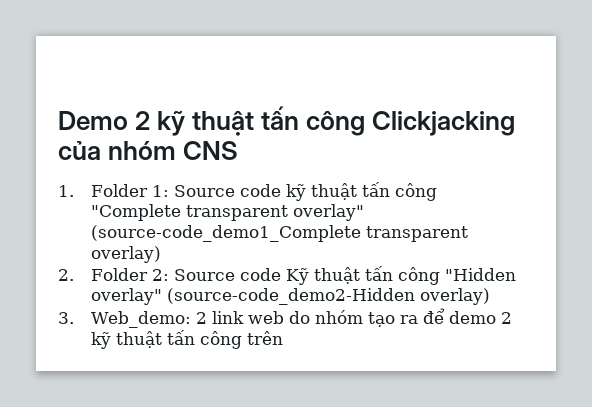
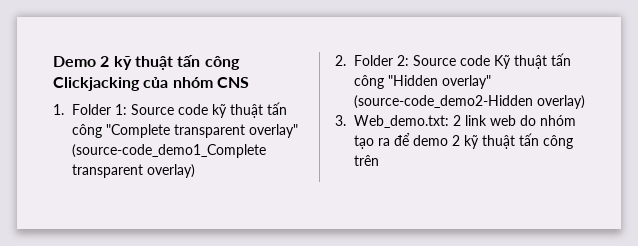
- 3. Web_demo: 2 link web do nhóm tạo ra để demo 2 kỹ thuật tấn công trên
+ 3. Web_demo.txt: 2 link web do nhóm tạo ra để demo 2 kỹ thuật tấn công trên

